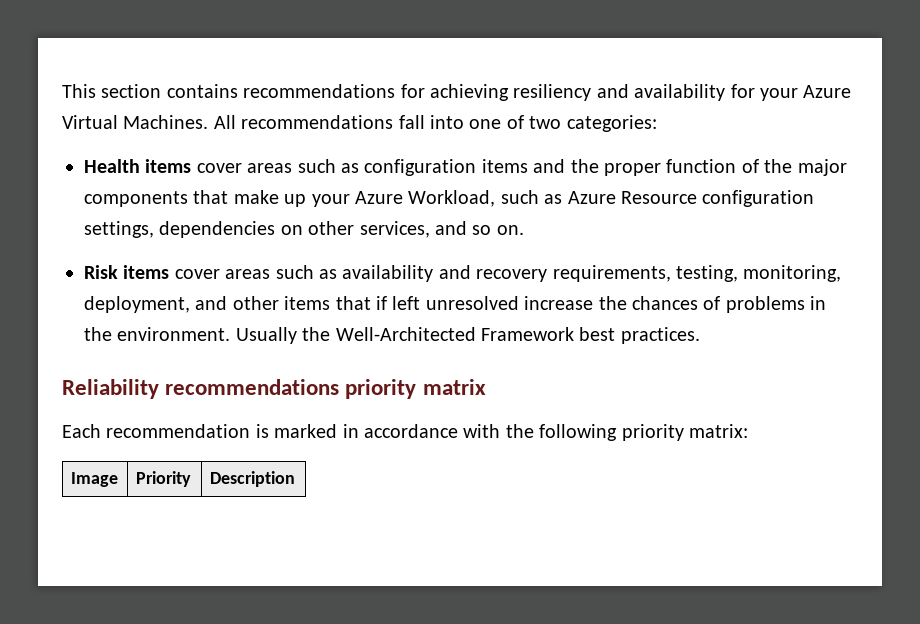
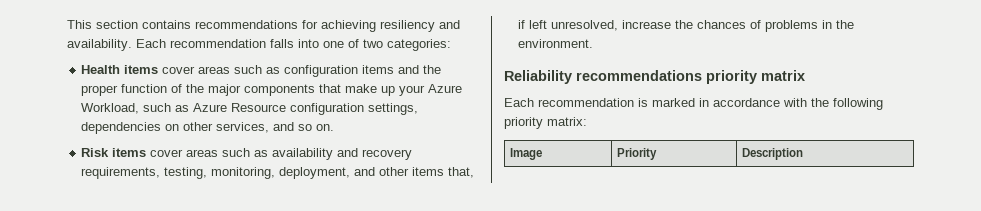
- This section contains recommendations for achieving resiliency and availability for your Azure Virtual Machines. All recommendations fall into one of two categories:
+ This section contains recommendations for achieving resiliency and availability. Each recommendation falls into one of two categories:
- Risk items cover areas such as availability and recovery requirements, testing, monitoring, deployment, and other items that if left unresolved increase the chances of problems in the environment. Usually the Well-Architected Framework best practices.
+ Risk items cover areas such as availability and recovery requirements, testing, monitoring, deployment, and other items that, if left unresolved, increase the chances of problems in the environment.

